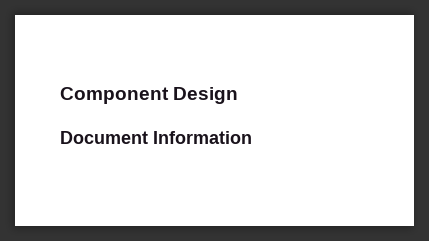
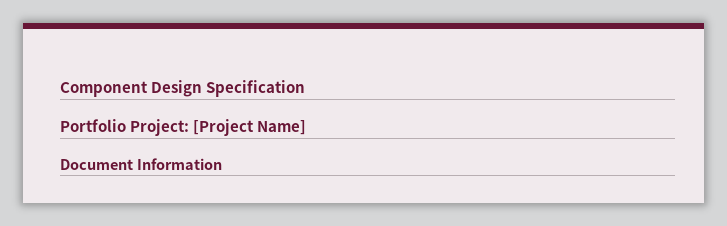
- Component Design
+ Component Design Specification
+ Portfolio Project: [Project Name]

